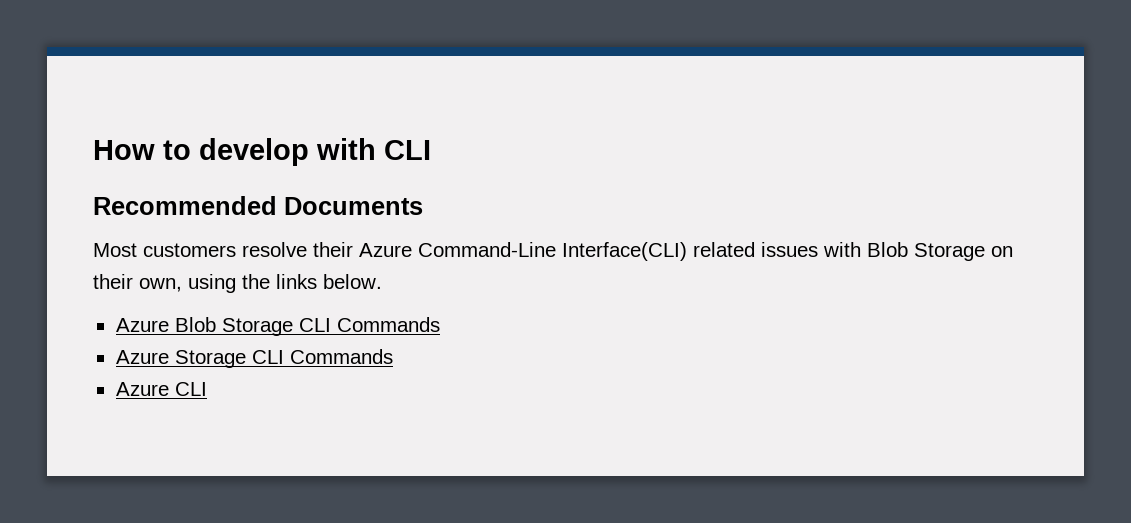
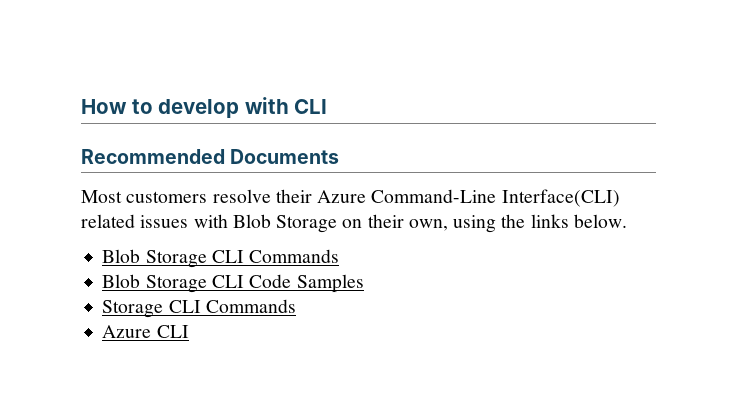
- Azure Blob Storage CLI Commands
+ Blob Storage CLI Commands
- Azure Storage CLI Commands
+ Blob Storage CLI Code Samples
+ Storage CLI Commands

